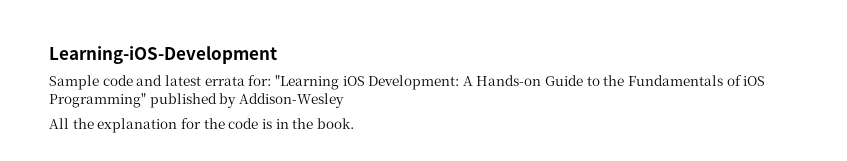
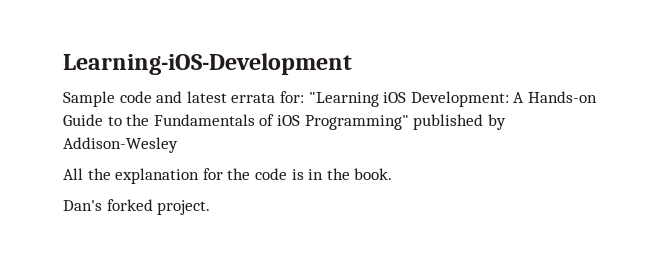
+ Dan's forked project.

